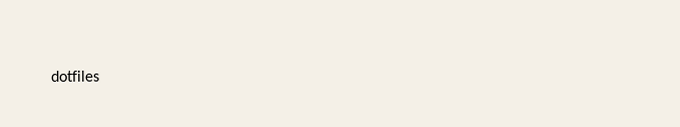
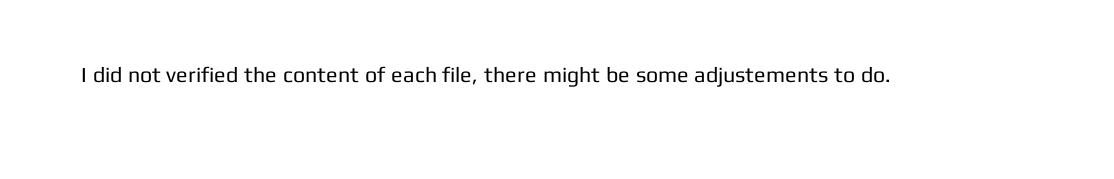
- dotfiles
+ I did not verified the content of each file, there might be some adjustements to do.

